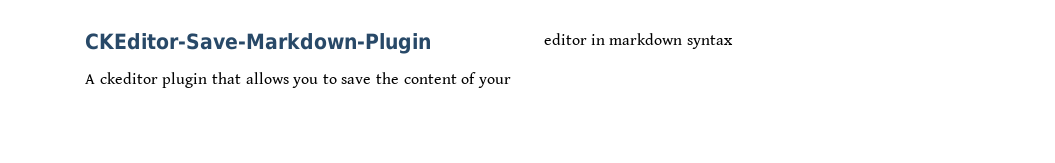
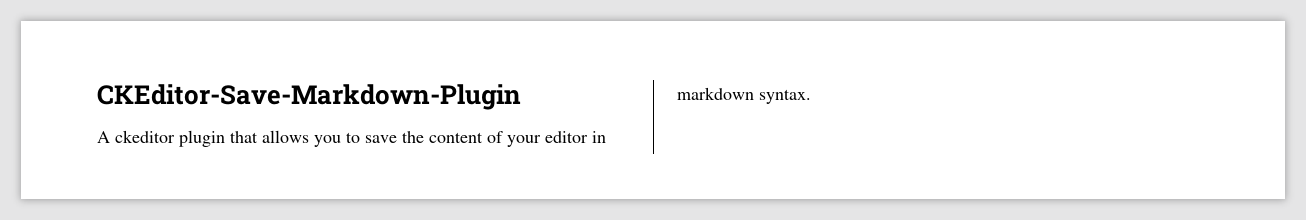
- A ckeditor plugin that allows you to save the content of your editor in markdown syntax
+ A ckeditor plugin that allows you to save the content of your editor in markdown syntax.

